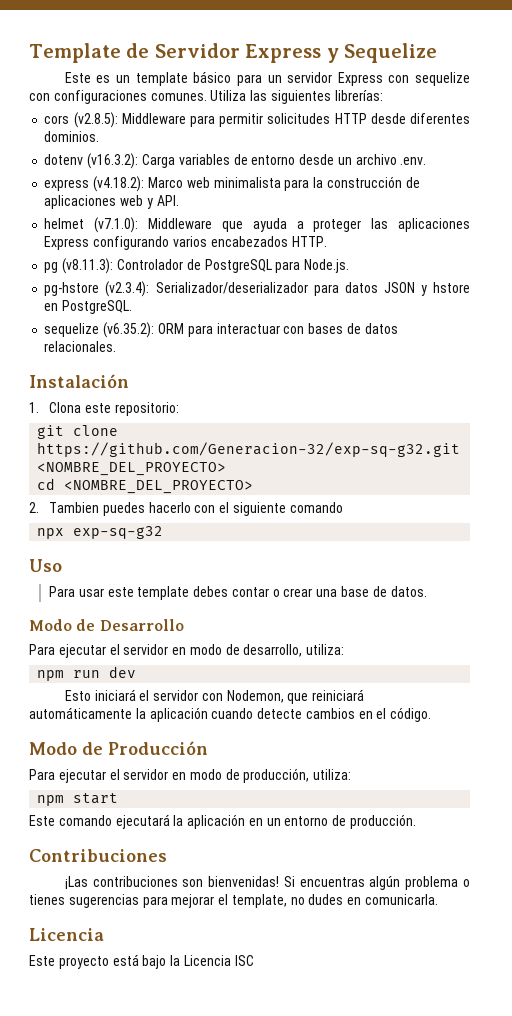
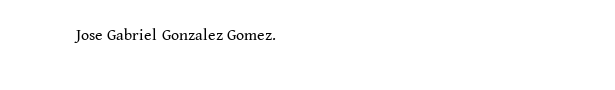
- Template de Servidor Express y Sequelize
- Este es un template básico para un servidor Express con sequelize con configuraciones comunes. Utiliza las siguientes librerías:
- cors (v2.8.5): Middleware para permitir solicitudes HTTP desde diferentes dominios.
- dotenv (v16.3.2): Carga variables de entorno desde un archivo .env.
- express (v4.18.2): Marco web minimalista para la construcción de aplicaciones web y API.
- helmet (v7.1.0): Middleware que ayuda a proteger las aplicaciones Express configurando varios encabezados HTTP.
- pg (v8.11.3): Controlador de PostgreSQL para Node.js.
- pg-hstore (v2.3.4): Serializador/deserializador para datos JSON y hstore en PostgreSQL.
- sequelize (v6.35.2): ORM para interactuar con bases de datos relacionales.
- Instalación
- 1. Clona este repositorio:
- git clone https://github.com/Generacion-32/exp-sq-g32.git <NOMBRE_DEL_PROYECTO>
- cd <NOMBRE_DEL_PROYECTO>
- 2. Tambien puedes hacerlo con el siguiente comando
- npx exp-sq-g32
- Uso
- Para usar este template debes contar o crear una base de datos.
- Modo de Desarrollo
- Para ejecutar el servidor en modo de desarrollo, utiliza:
- npm run dev
- Esto iniciará el servidor con Nodemon, que reiniciará automáticamente la aplicación cuando detecte cambios en el código.
- Modo de Producción
- Para ejecutar el servidor en modo de producción, utiliza:
- npm start
- Este comando ejecutará la aplicación en un entorno de producción.
- Contribuciones
- ¡Las contribuciones son bienvenidas! Si encuentras algún problema o tienes sugerencias para mejorar el template, no dudes en comunicarla.
- Licencia
- Este proyecto está bajo la Licencia ISC
+ Jose Gabriel Gonzalez Gomez.

